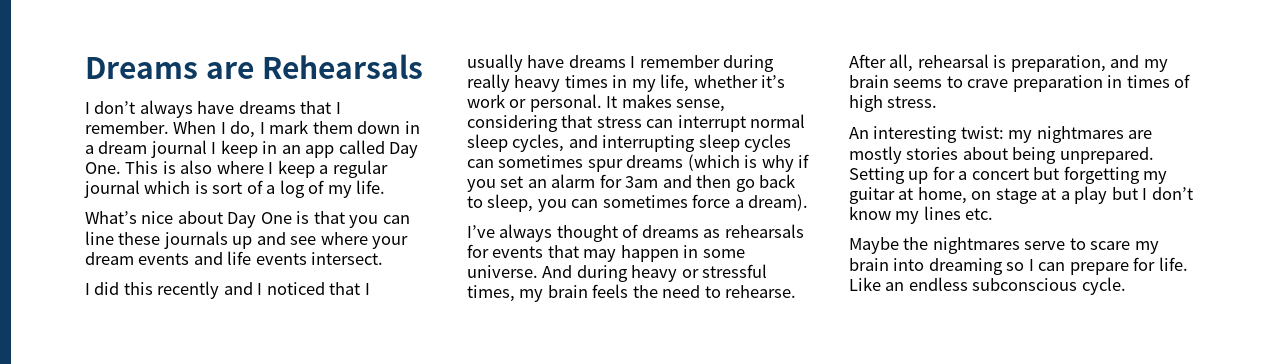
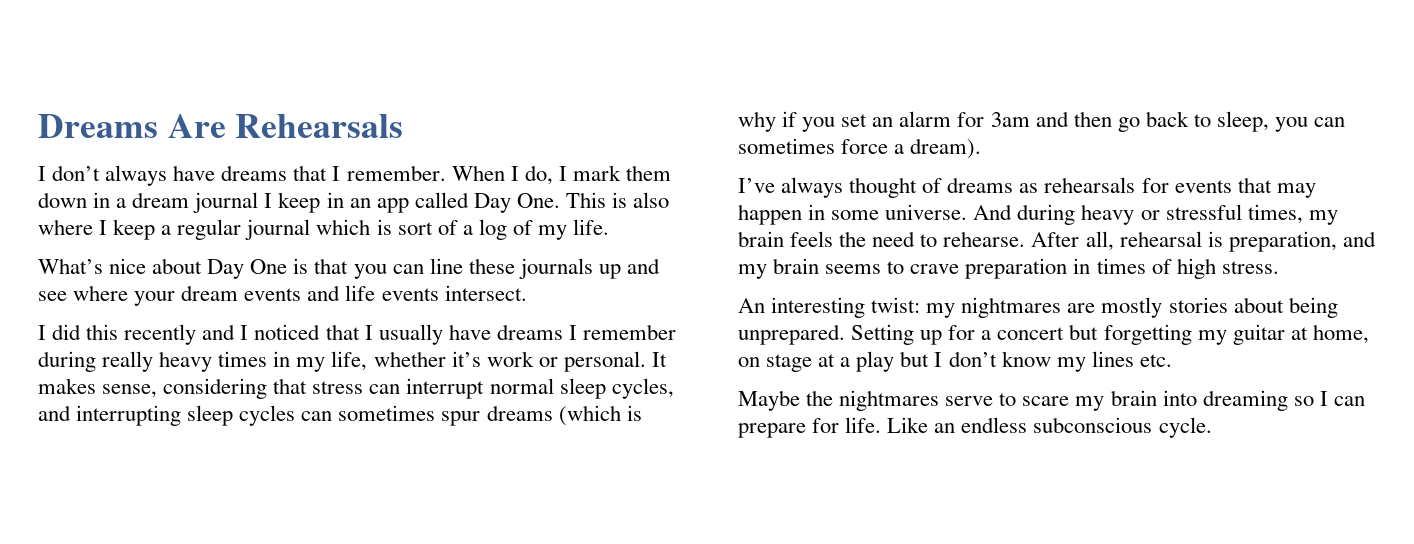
- Dreams are Rehearsals
+ Dreams Are Rehearsals

